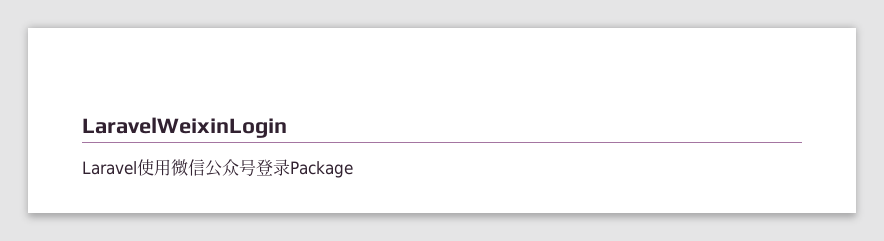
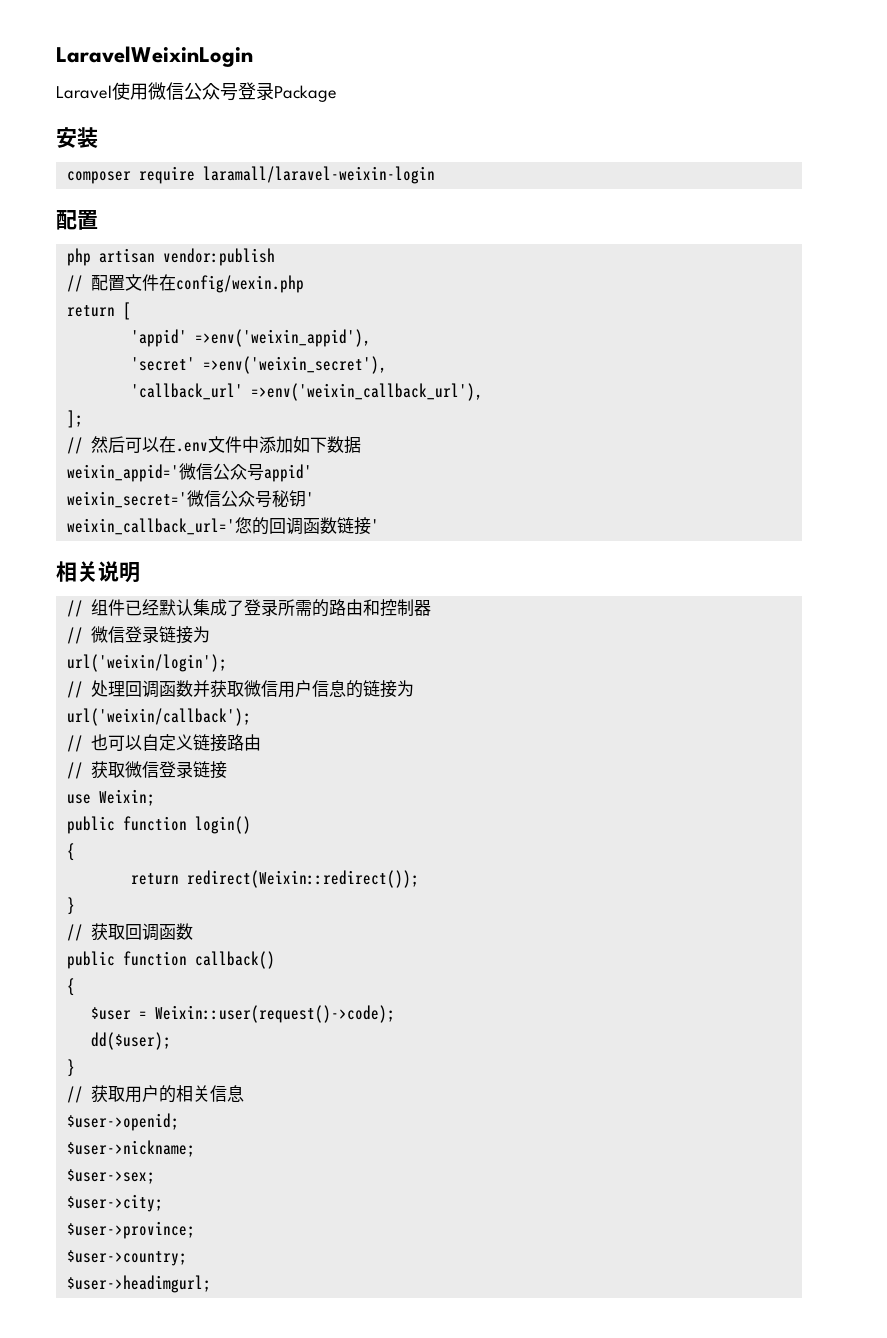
+ 安装
+ composer require laramall/laravel-weixin-login
+ 配置
+ php artisan vendor:publish
+ // 配置文件在config/wexin.php
+ return [
+ 'appid' =>env('weixin_appid'),
+ 'secret' =>env('weixin_secret'),
+ 'callback_url' =>env('weixin_callback_url'),
+ ];
+ // 然后可以在.env文件中添加如下数据
+ weixin_appid='微信公众号appid'
+ weixin_secret='微信公众号秘钥'
+ weixin_callback_url='您的回调函数链接'
+ 相关说明
+ // 组件已经默认集成了登录所需的路由和控制器
+ // 微信登录链接为
+ url('weixin/login');
+ // 处理回调函数并获取微信用户信息的链接为
+ url('weixin/callback');
+ // 也可以自定义链接路由
+ // 获取微信登录链接
+ use Weixin;
+ public function login()
+ {
+ return redirect(Weixin::redirect());
+ }
+ // 获取回调函数
+ public function callback()
+ {
+ $user = Weixin::user(request()->code);
+ dd($user);
+ }
+ // 获取用户的相关信息
+ $user->openid;
+ $user->nickname;
+ $user->sex;
+ $user->city;
+ $user->province;
+ $user->country;
+ $user->headimgurl;

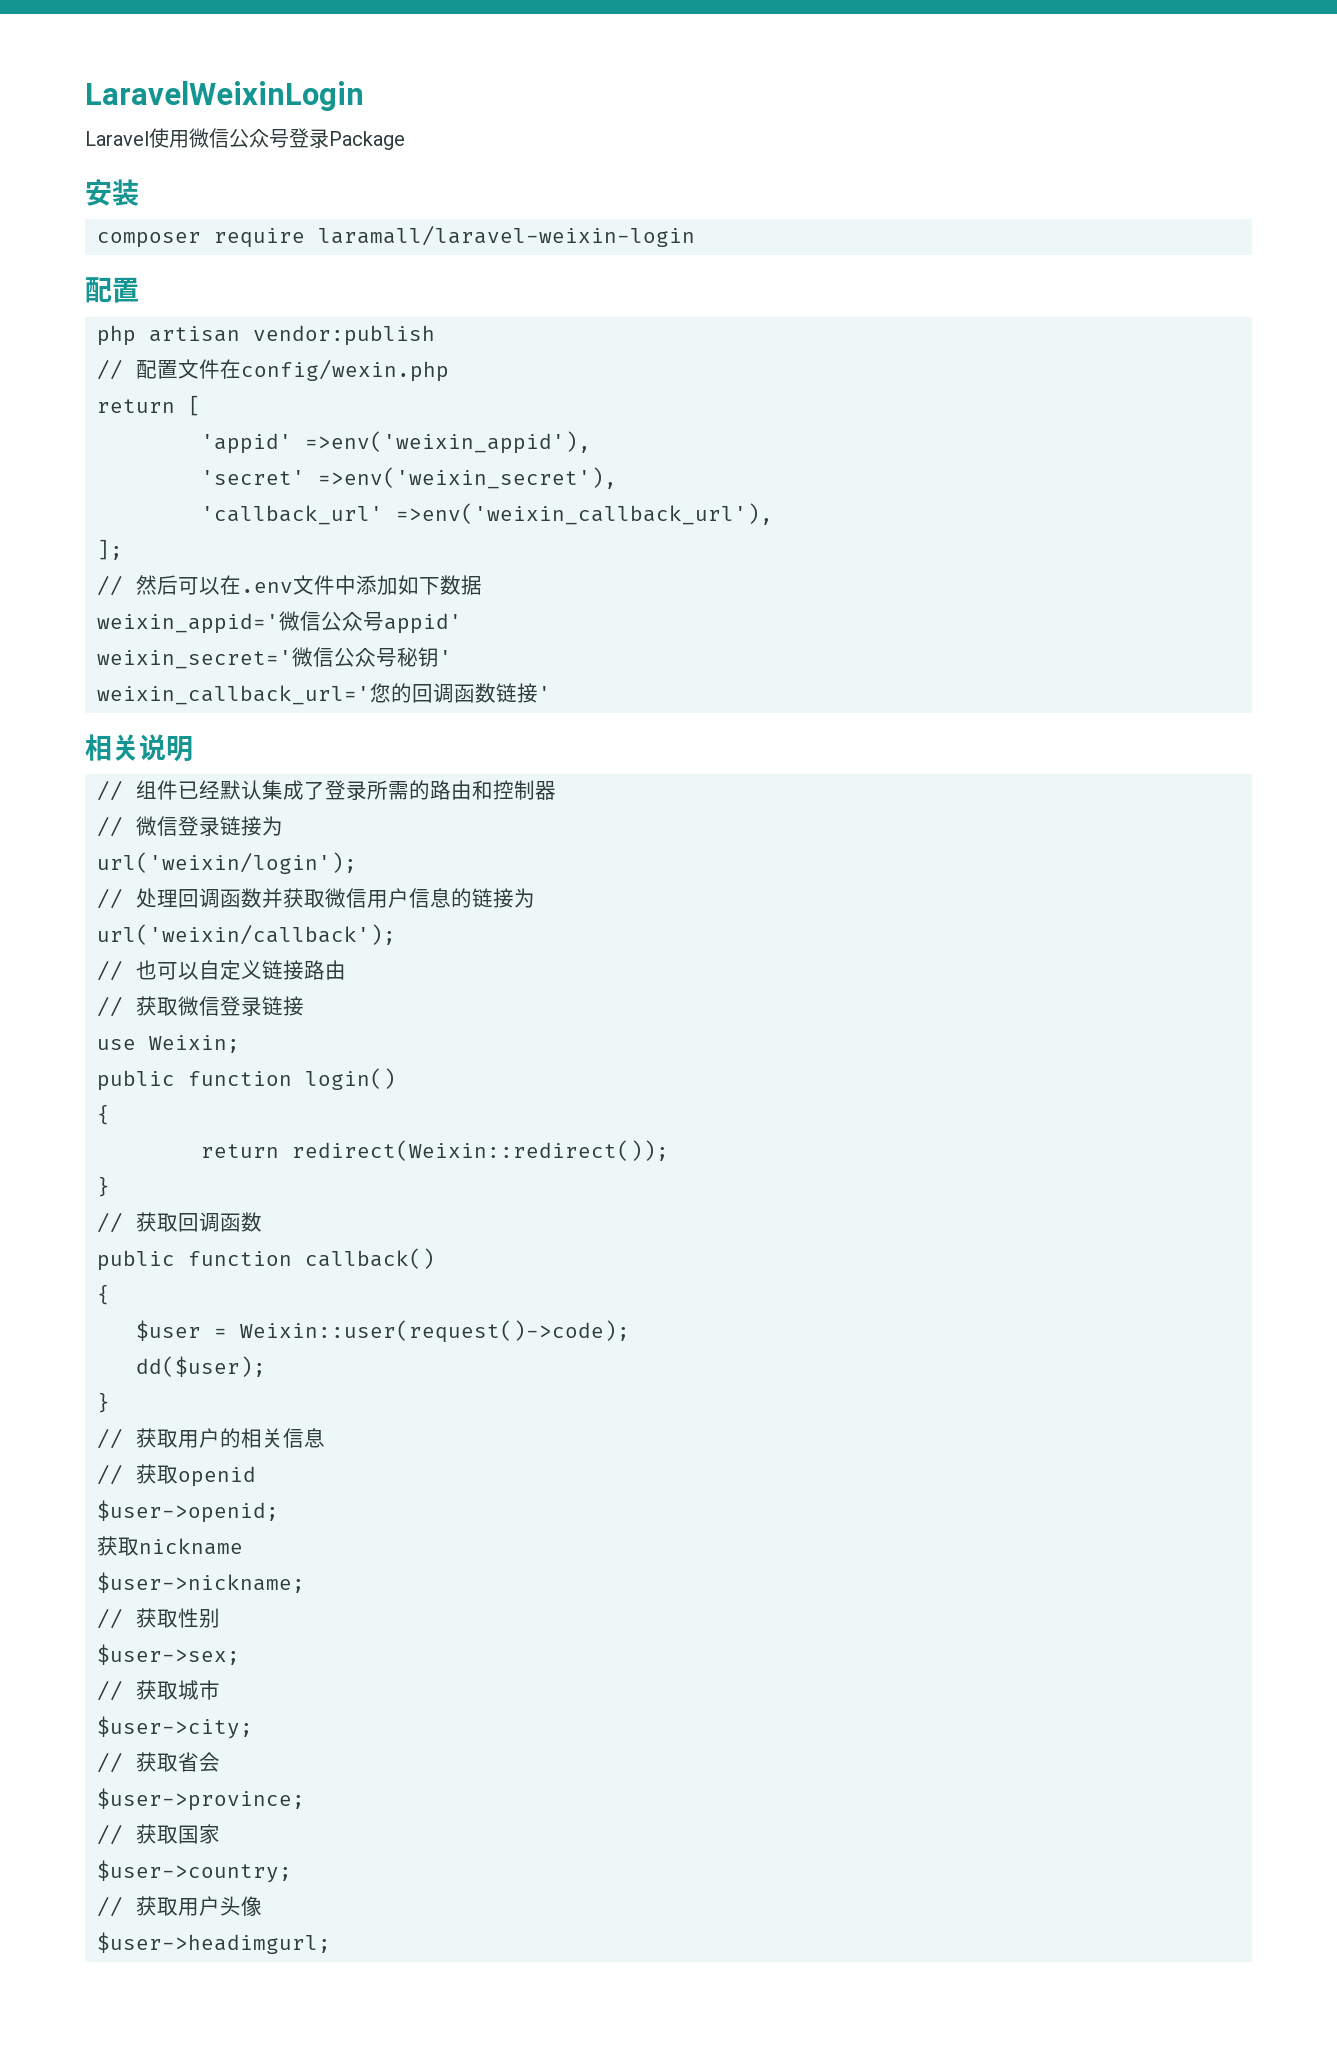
+ // 获取openid
+ 获取nickname
+ // 获取性别
  $user->sex;
+ // 获取城市
  $user->city;
+ // 获取省会
  $user->province;
+ // 获取国家
  $user->country;
+ // 获取用户头像

